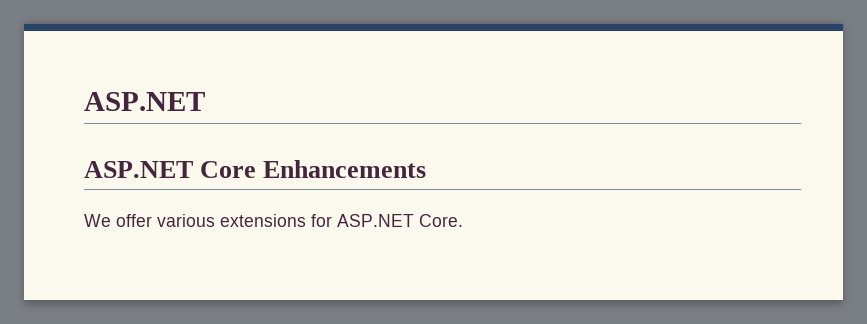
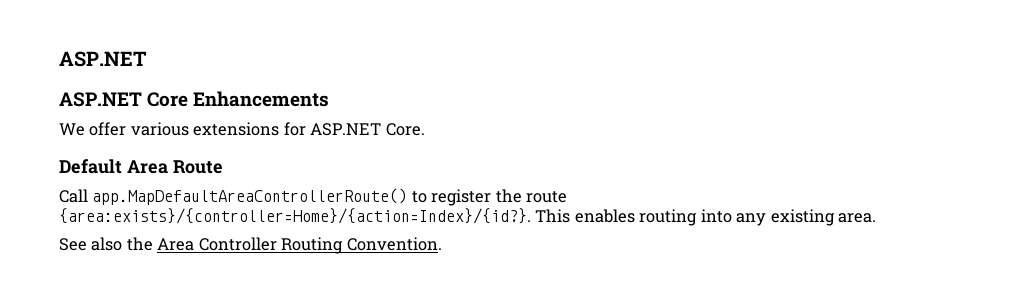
+ Default Area Route
+ Call app.MapDefaultAreaControllerRoute() to register the route {area:exists}/{controller=Home}/{action=Index}/{id?}. This enables routing into any existing area.
+ See also the Area Controller Routing Convention.

